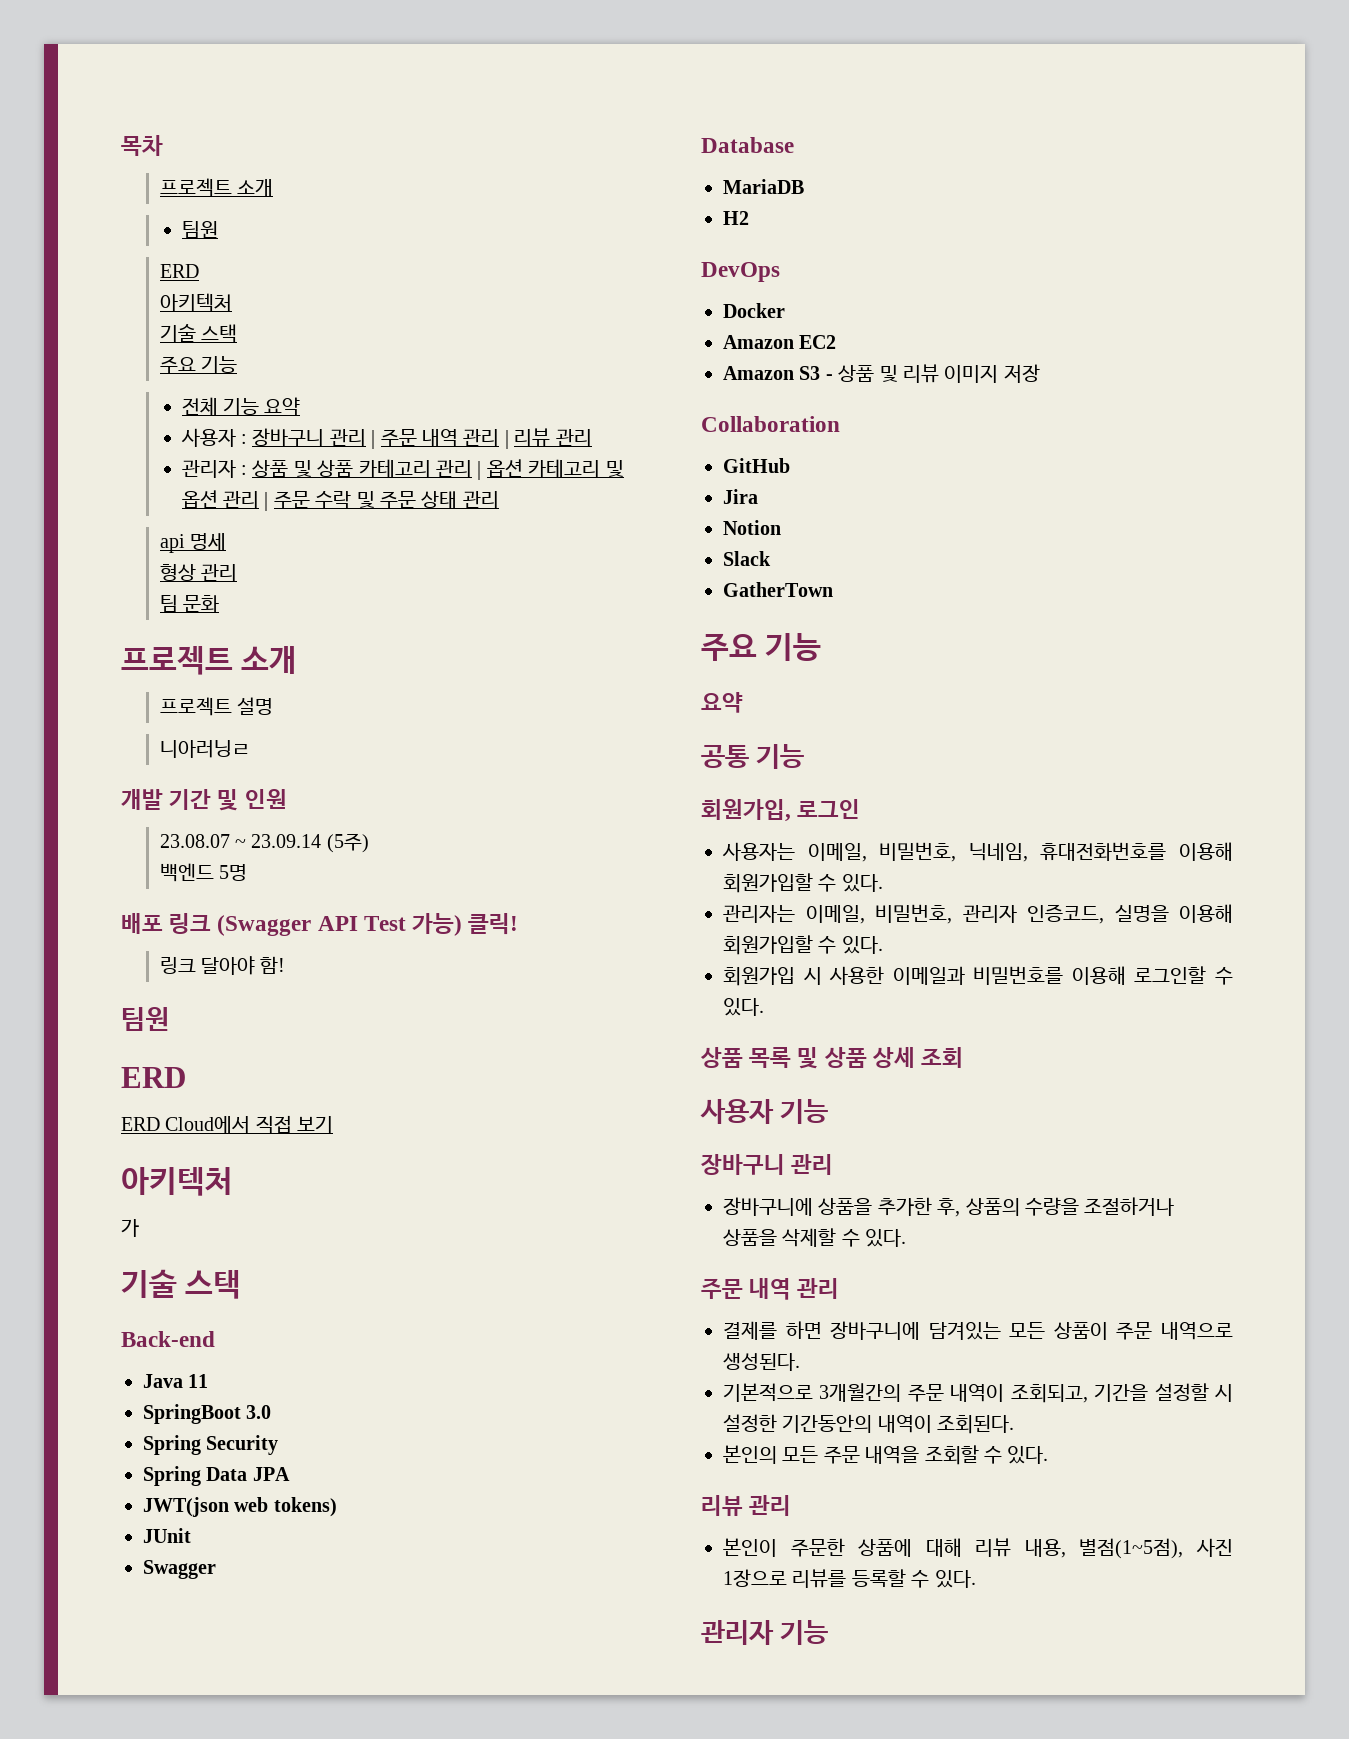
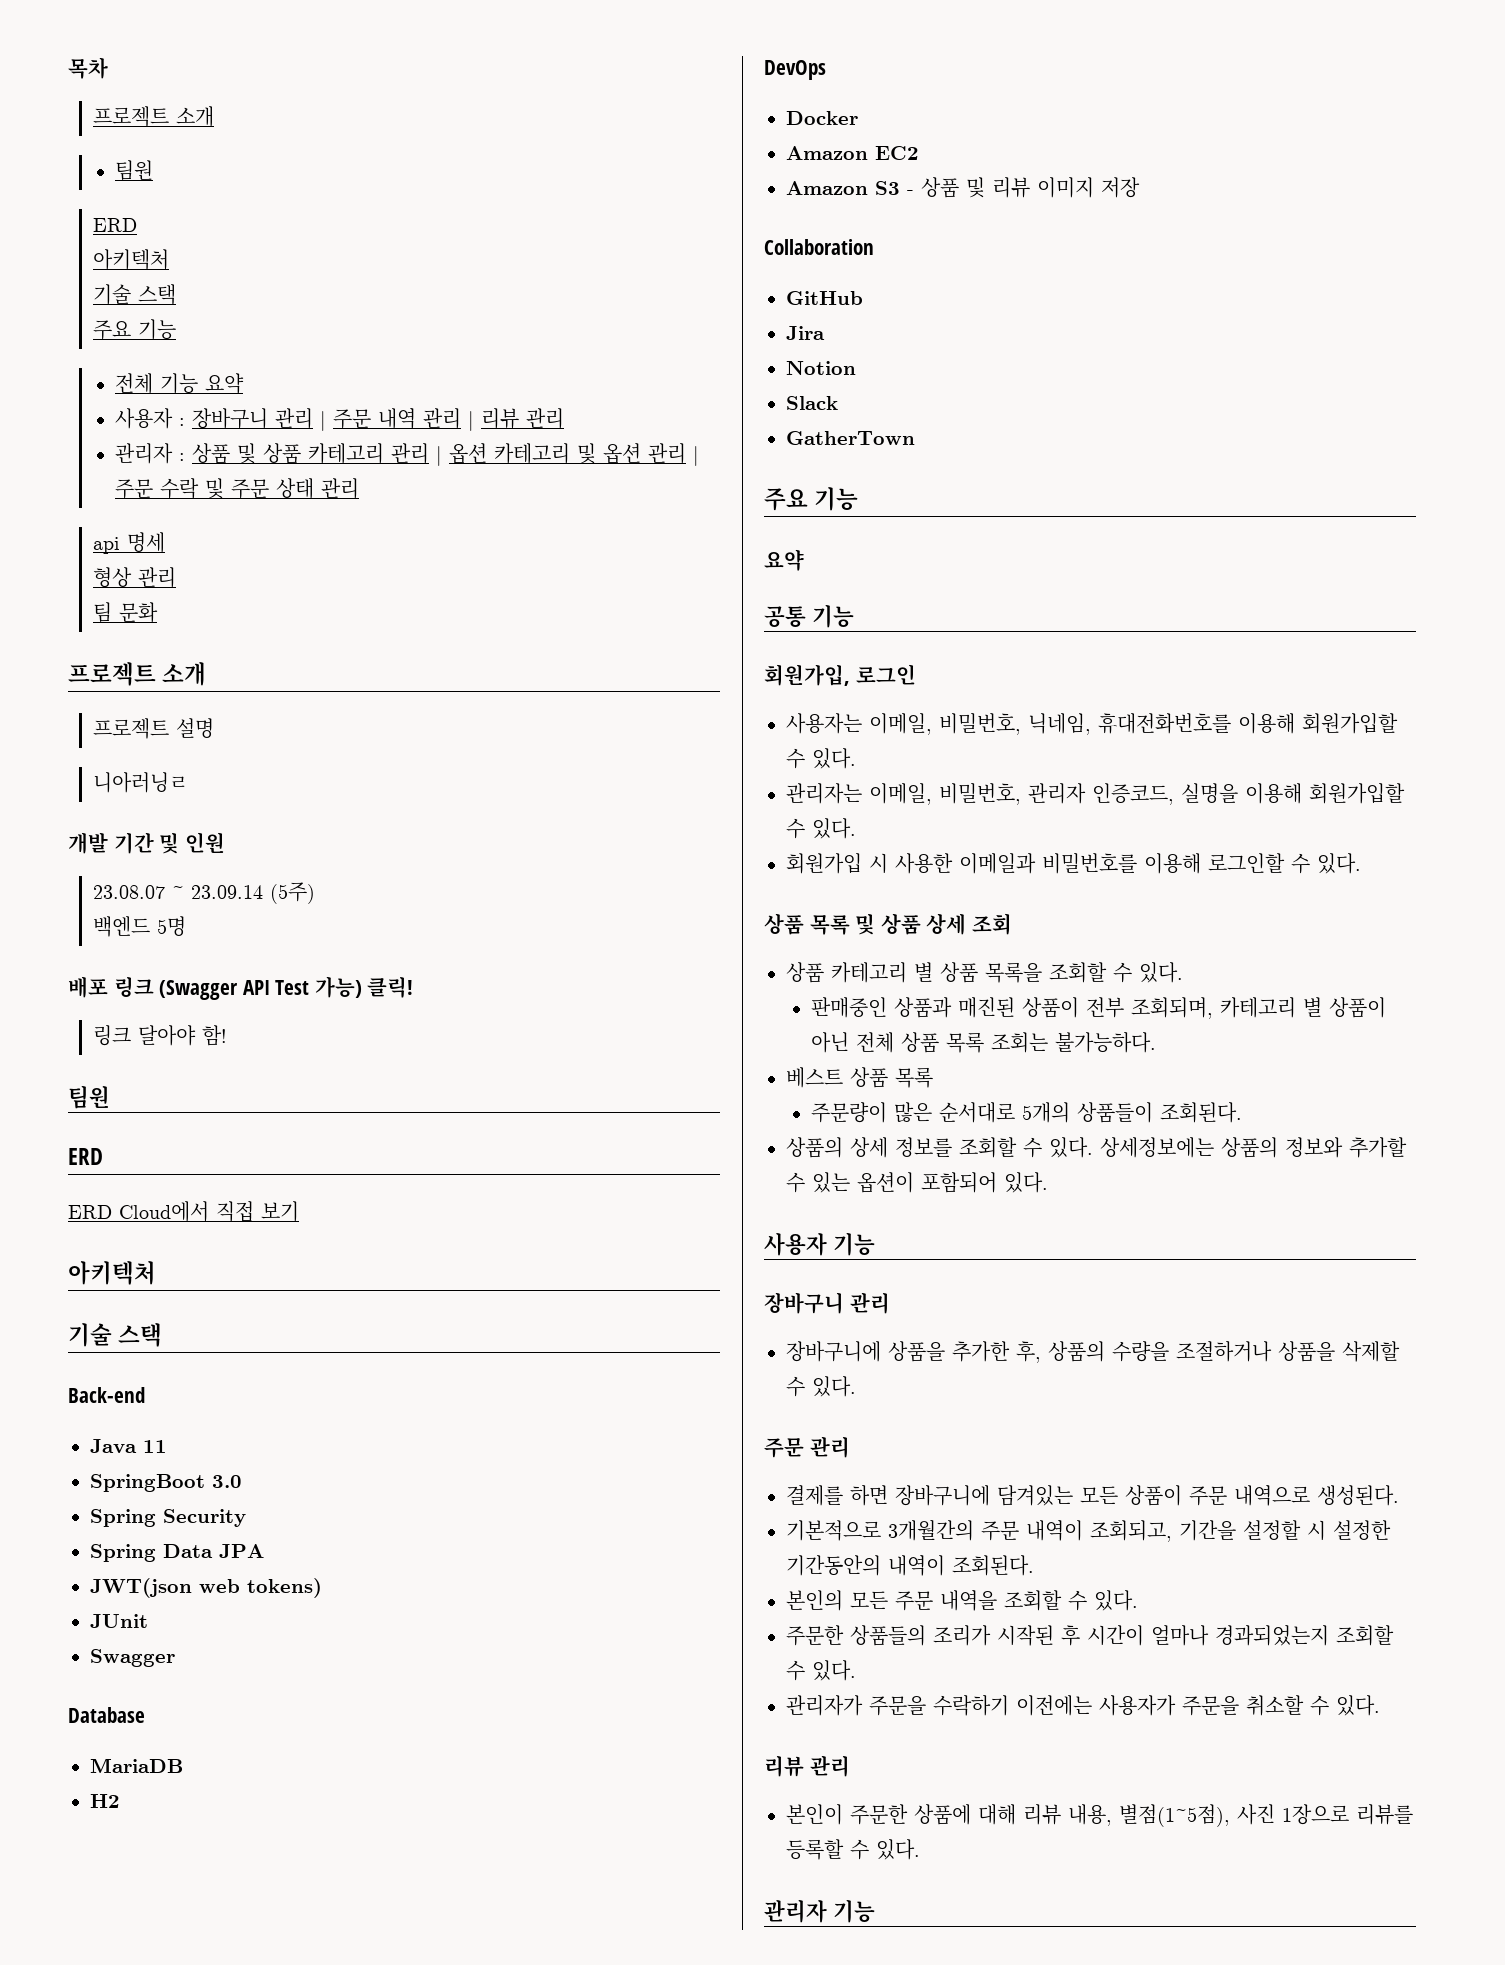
- 가
+ 상품 카테고리 별 상품 목록을 조회할 수 있다.
+ 판매중인 상품과 매진된 상품이 전부 조회되며, 카테고리 별 상품이 아닌 전체 상품 목록 조회는 불가능하다.
+ 베스트 상품 목록
+ 주문량이 많은 순서대로 5개의 상품들이 조회된다.
+ 상품의 상세 정보를 조회할 수 있다. 상세정보에는 상품의 정보와 추가할 수 있는 옵션이 포함되어 있다.
  장바구니에 상품을 추가한 후, 상품의 수량을 조절하거나 상품을 삭제할 수 있다.
- 주문 내역 관리
+ 주문 관리
+ 주문한 상품들의 조리가 시작된 후 시간이 얼마나 경과되었는지 조회할 수 있다.
+ 관리자가 주문을 수락하기 이전에는 사용자가 주문을 취소할 수 있다.

